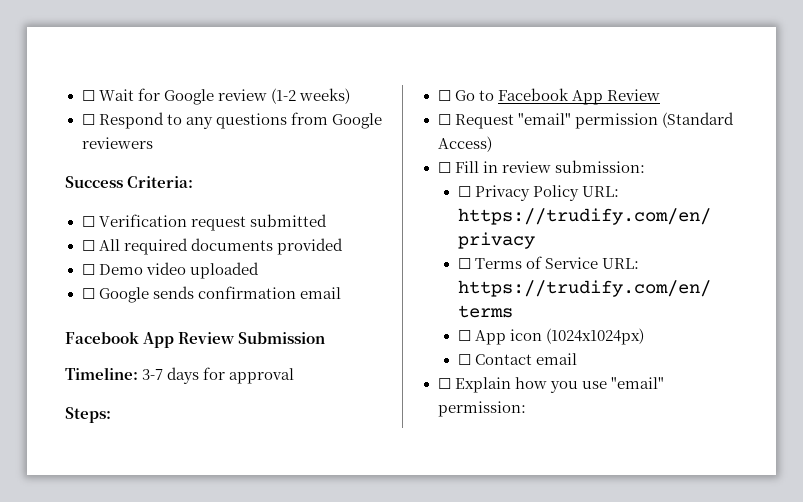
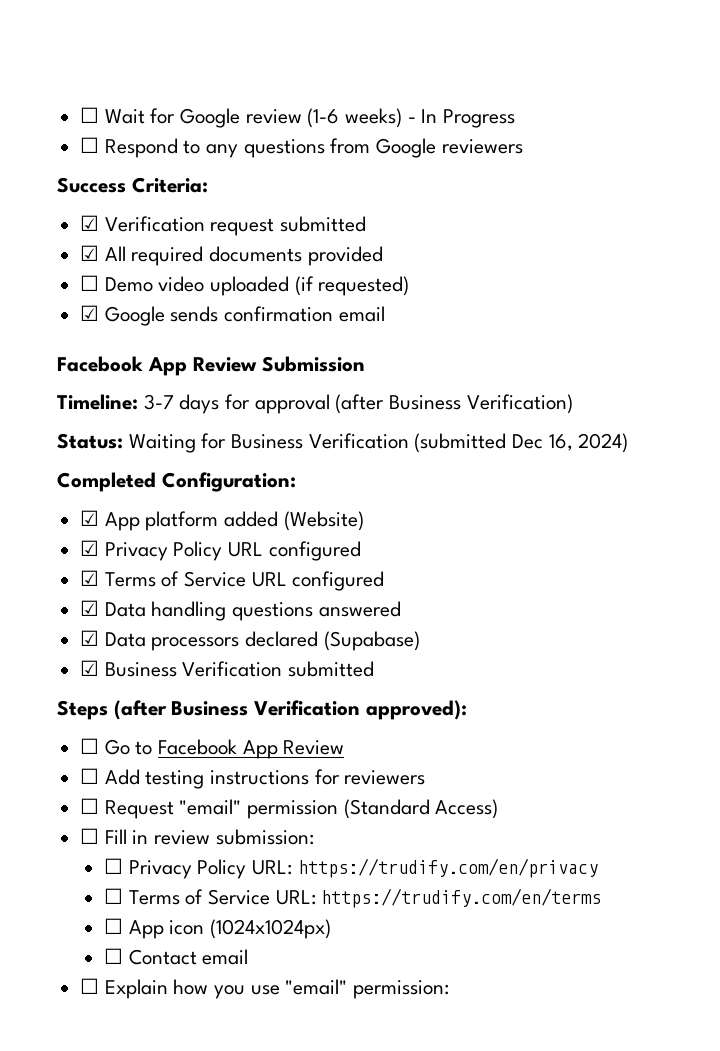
- ☐ Wait for Google review (1-2 weeks)
+ ☐ Wait for Google review (1-6 weeks) - In Progress
- ☐ Verification request submitted
+ ☑ Verification request submitted
- ☐ All required documents provided
+ ☑ All required documents provided
- ☐ Demo video uploaded
- ☐ Google sends confirmation email
+ ☐ Demo video uploaded (if requested)
+ ☑ Google sends confirmation email
- Timeline: 3-7 days for approval
- Steps:
+ Timeline: 3-7 days for approval (after Business Verification)
+ Status: Waiting for Business Verification (submitted Dec 16, 2024)
+ Completed Configuration:
+ ☑ App platform added (Website)
+ ☑ Privacy Policy URL configured
+ ☑ Terms of Service URL configured
+ ☑ Data handling questions answered
+ ☑ Data processors declared (Supabase)
+ ☑ Business Verification submitted
+ Steps (after Business Verification approved):
+ ☐ Add testing instructions for reviewers

